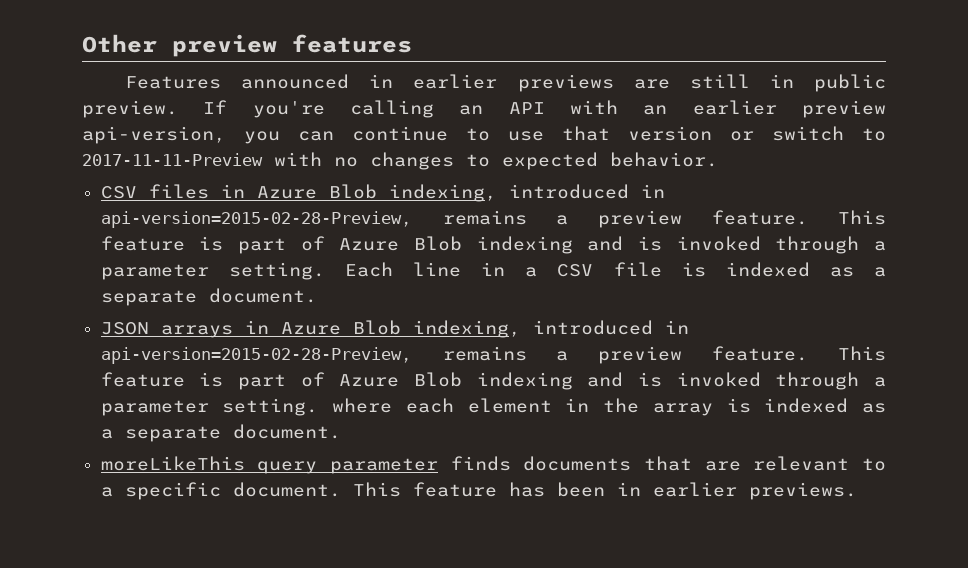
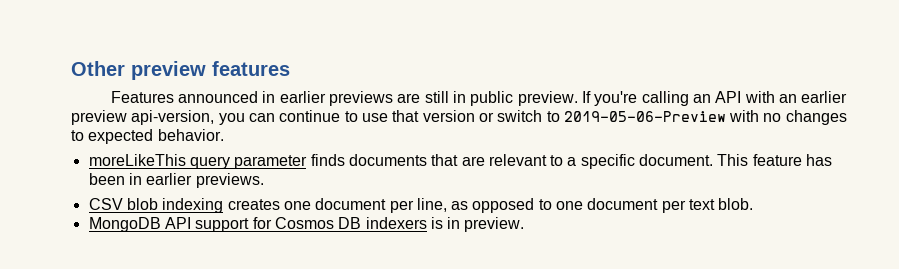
- If you're calling an API with an earlier preview api-version, you can continue to use that version or switch to 2017-11-11-Preview with no changes to expected behavior.
+ If you're calling an API with an earlier preview api-version, you can continue to use that version or switch to 2019-05-06-Preview with no changes to expected behavior.
- CSV files in Azure Blob indexing, introduced in api-version=2015-02-28-Preview, remains a preview feature. This feature is part of Azure Blob indexing and is invoked through a parameter setting. Each line in a CSV file is indexed as a separate document.
- JSON arrays in Azure Blob indexing, introduced in api-version=2015-02-28-Preview, remains a preview feature. This feature is part of Azure Blob indexing and is invoked through a parameter setting. where each element in the array is indexed as a separate document.
+ CSV blob indexing creates one document per line, as opposed to one document per text blob.
+ MongoDB API support for Cosmos DB indexers is in preview.

